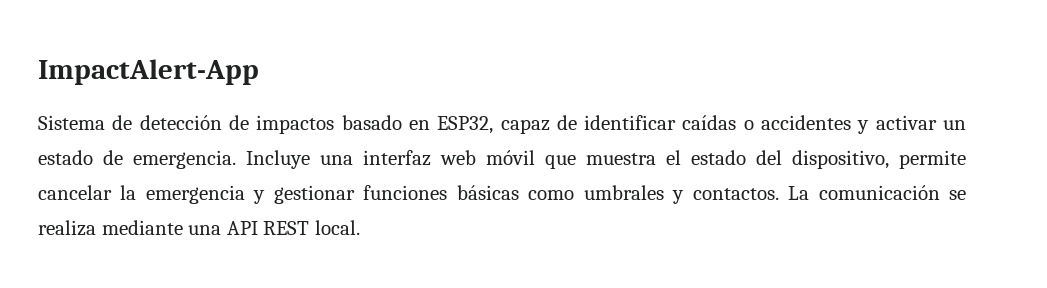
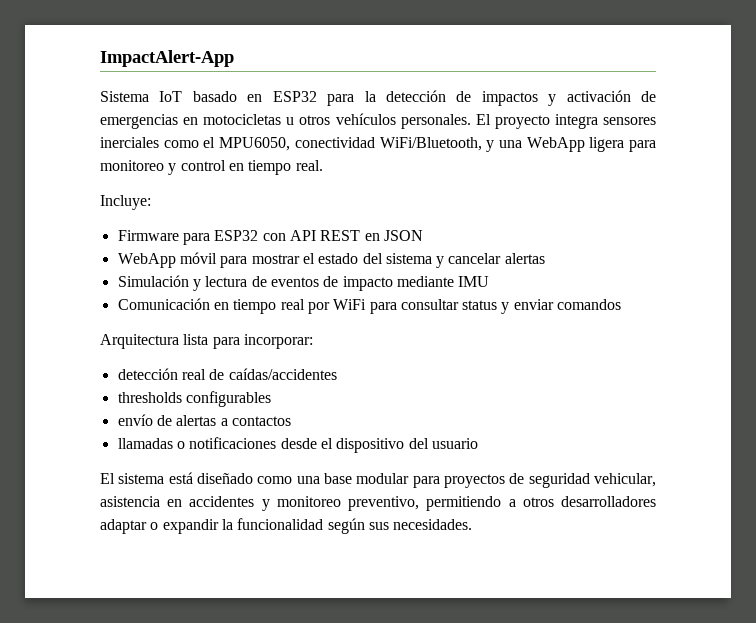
- Sistema de detección de impactos basado en ESP32, capaz de identificar caídas o accidentes y activar un estado de emergencia. Incluye una interfaz web móvil que muestra el estado del dispositivo, permite cancelar la emergencia y gestionar funciones básicas como umbrales y contactos. La comunicación se realiza mediante una API REST local.
+ Sistema IoT basado en ESP32 para la detección de impactos y activación de emergencias en motocicletas u otros vehículos personales. El proyecto integra sensores inerciales como el MPU6050, conectividad WiFi/Bluetooth, y una WebApp ligera para monitoreo y control en tiempo real.
+ Incluye:
+ Firmware para ESP32 con API REST en JSON
+ WebApp móvil para mostrar el estado del sistema y cancelar alertas
+ Simulación y lectura de eventos de impacto mediante IMU
+ Comunicación en tiempo real por WiFi para consultar status y enviar comandos
+ Arquitectura lista para incorporar:
+ detección real de caídas/accidentes
+ thresholds configurables
+ envío de alertas a contactos
+ llamadas o notificaciones desde el dispositivo del usuario
+ El sistema está diseñado como una base modular para proyectos de seguridad vehicular, asistencia en accidentes y monitoreo preventivo, permitiendo a otros desarrolladores adaptar o expandir la funcionalidad según sus necesidades.

